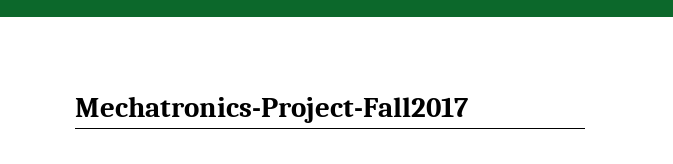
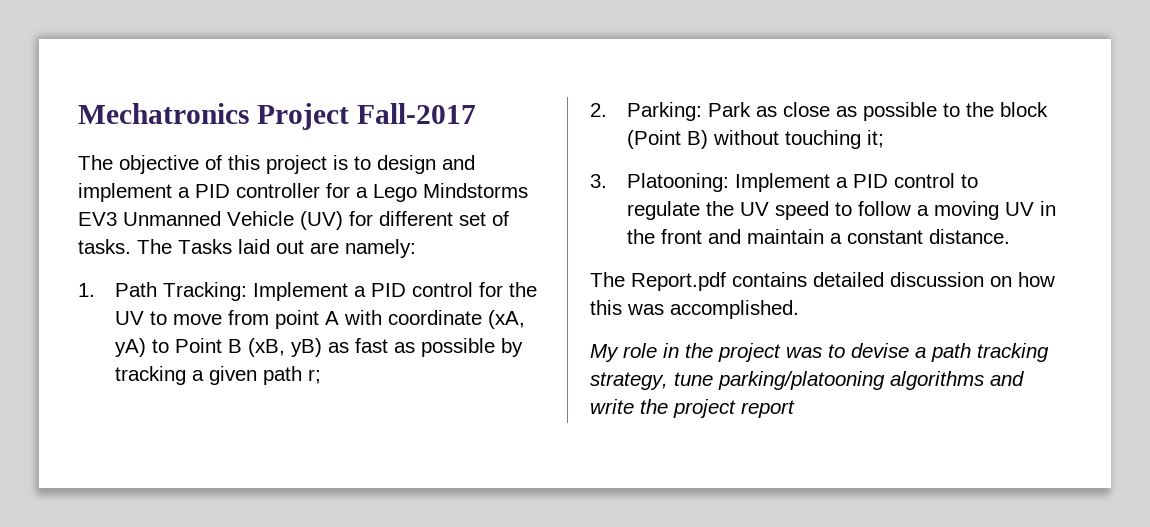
- Mechatronics-Project-Fall2017
+ Mechatronics Project Fall-2017
+ The objective of this project is to design and implement a PID controller for a Lego Mindstorms EV3 Unmanned Vehicle (UV) for different set of tasks. The Tasks laid out are namely:
+ 1. Path Tracking: Implement a PID control for the UV to move from point A with coordinate (xA, yA) to Point B (xB, yB) as fast as possible by tracking a given path r;
+ 2. Parking: Park as close as possible to the block (Point B) without touching it;
+ 3. Platooning: Implement a PID control to regulate the UV speed to follow a moving UV in the front and maintain a constant distance.
+ The Report.pdf contains detailed discussion on how this was accomplished.
+ My role in the project was to devise a path tracking strategy, tune parking/platooning algorithms and write the project report

